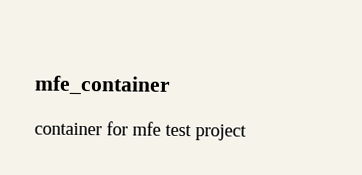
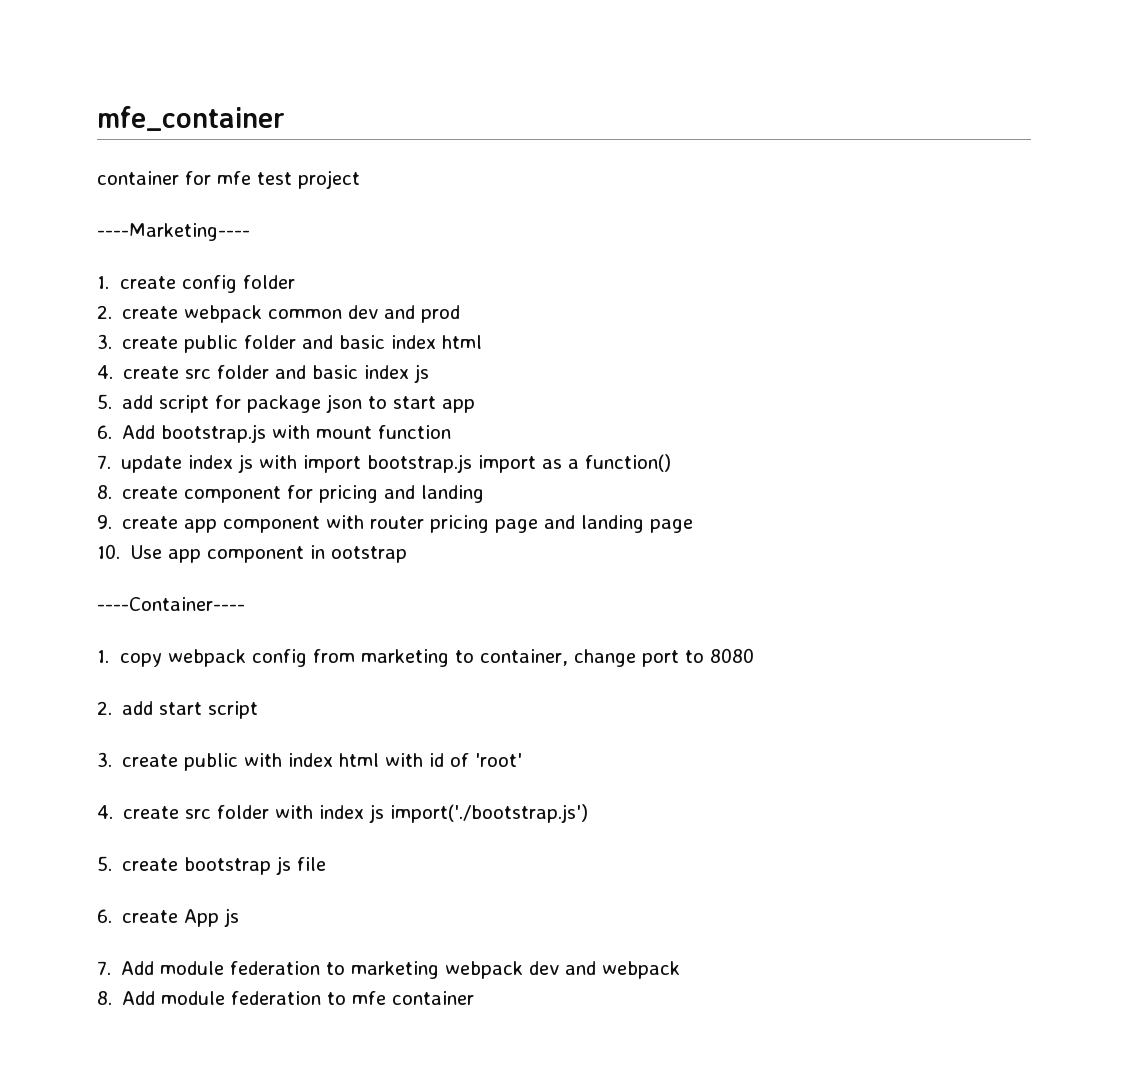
+ ----Marketing----
+ 1. create config folder
+ 2. create webpack common dev and prod
+ 3. create public folder and basic index html
+ 4. create src folder and basic index js
+ 5. add script for package json to start app
+ 6. Add bootstrap.js with mount function
+ 7. update index js with import bootstrap.js import as a function()
+ 8. create component for pricing and landing
+ 9. create app component with router pricing page and landing page
+ 10. Use app component in ootstrap
+ ----Container----
+ 1. copy webpack config from marketing to container, change port to 8080
+ 2. add start script
+ 3. create public with index html with id of 'root'
+ 4. create src folder with index js import('./bootstrap.js')
+ 5. create bootstrap js file
+ 6. create App js
+ 7. Add module federation to marketing webpack dev and webpack
+ 8. Add module federation to mfe container

